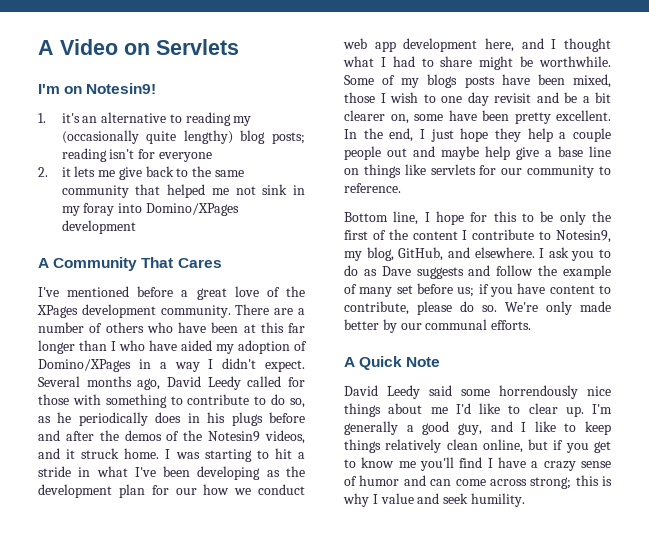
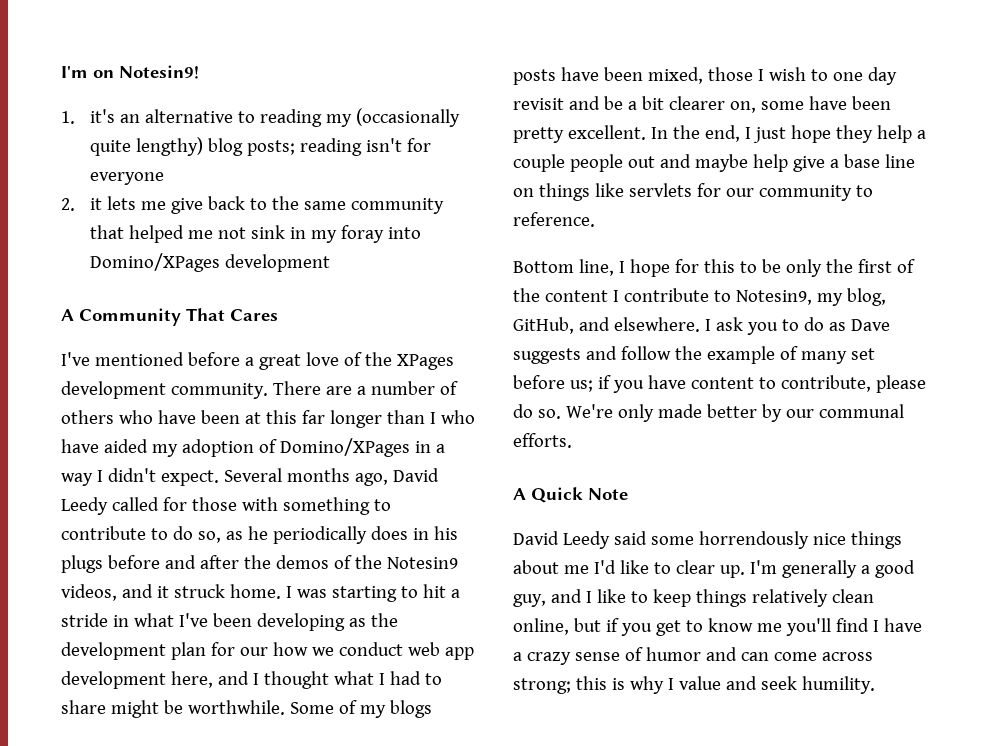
- A Video on Servlets

